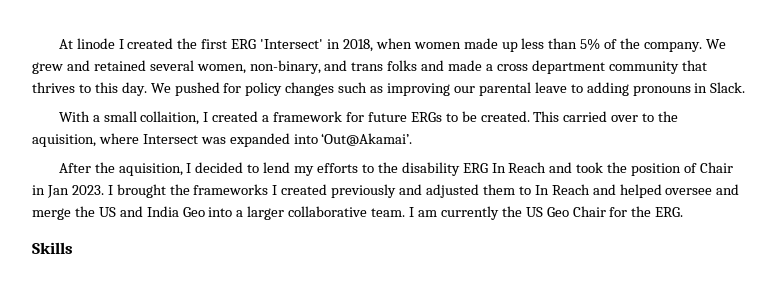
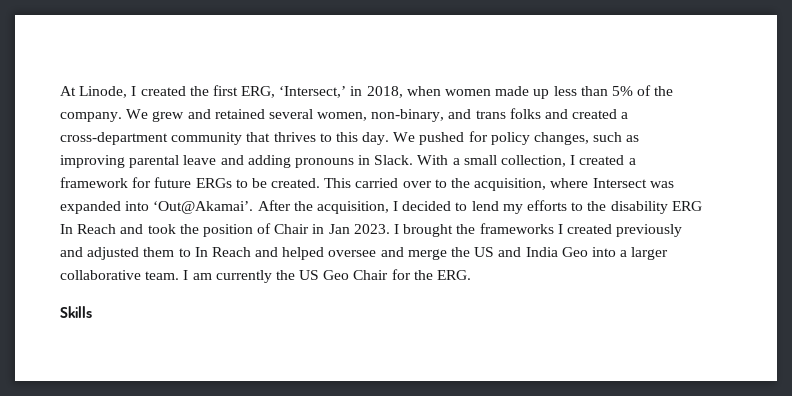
- At linode I created the first ERG 'Intersect' in 2018, when women made up less than 5% of the company.
+ At Linode, I created the first ERG, ‘Intersect,’ in 2018, when women made up less than 5% of the company.
- We grew and retained several women, non-binary, and trans folks and made a cross department community that thrives to this day.
+ We grew and retained several women, non-binary, and trans folks and created a cross-department community that thrives to this day.
- We pushed for policy changes such as improving our parental leave to adding pronouns in Slack.
- With a small collaition, I created a framework for future ERGs to be created.
+ We pushed for policy changes, such as improving parental leave and adding pronouns in Slack. With a small collection, I created a framework for future ERGs to be created.
- This carried over to the aquisition, where Intersect was expanded into ‘Out@Akamai’.
- After the aquisition, I decided to lend my efforts to the disability ERG In Reach and took the position of Chair in Jan 2023.
+ This carried over to the acquisition, where Intersect was expanded into ‘Out@Akamai’. After the acquisition, I decided to lend my efforts to the disability ERG In Reach and took the position of Chair in Jan 2023.

